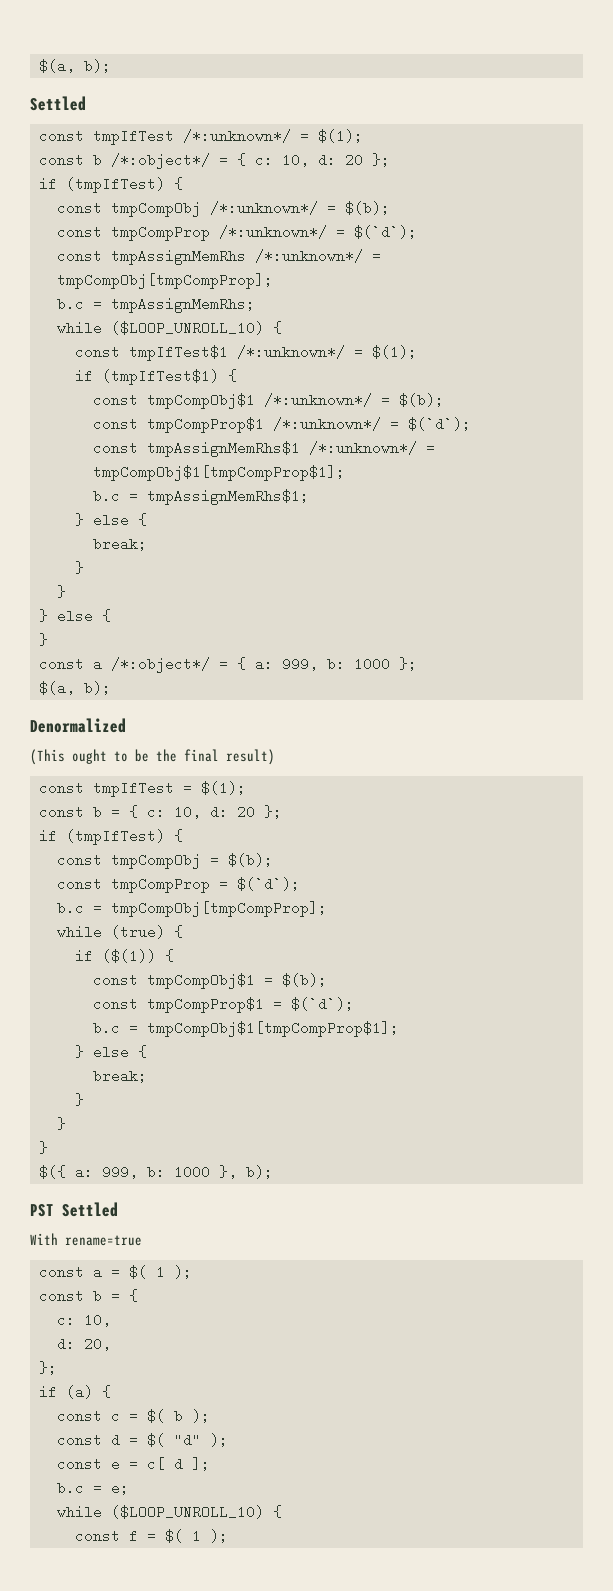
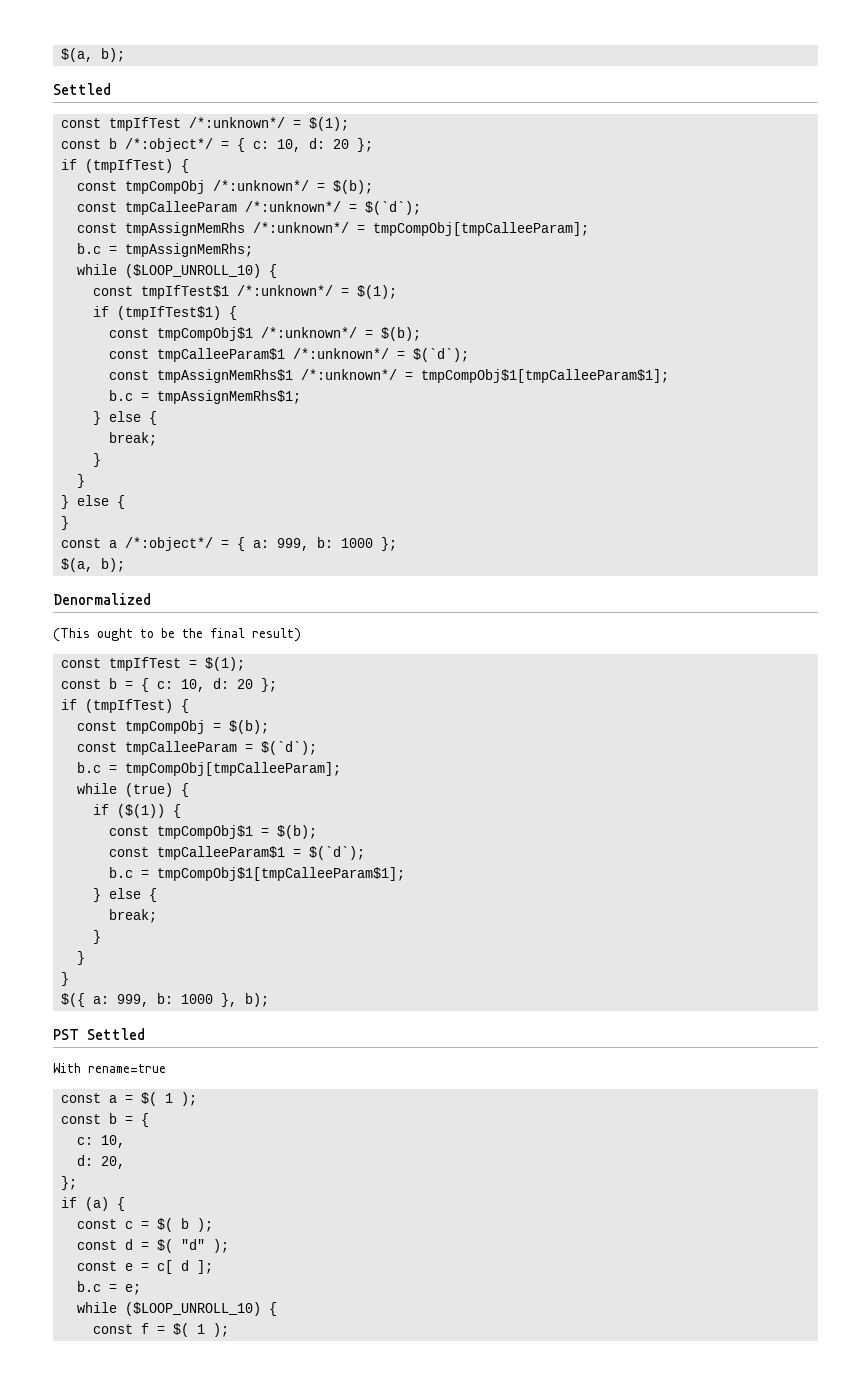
- const tmpCompProp /*:unknown*/ = $(`d`);
+ const tmpCalleeParam /*:unknown*/ = $(`d`);
- const tmpAssignMemRhs /*:unknown*/ = tmpCompObj[tmpCompProp];
+ const tmpAssignMemRhs /*:unknown*/ = tmpCompObj[tmpCalleeParam];
- const tmpCompProp$1 /*:unknown*/ = $(`d`);
+ const tmpCalleeParam$1 /*:unknown*/ = $(`d`);
- const tmpAssignMemRhs$1 /*:unknown*/ = tmpCompObj$1[tmpCompProp$1];
+ const tmpAssignMemRhs$1 /*:unknown*/ = tmpCompObj$1[tmpCalleeParam$1];
- const tmpCompProp = $(`d`);
- b.c = tmpCompObj[tmpCompProp];
+ const tmpCalleeParam = $(`d`);
+ b.c = tmpCompObj[tmpCalleeParam];
- const tmpCompProp$1 = $(`d`);
- b.c = tmpCompObj$1[tmpCompProp$1];
+ const tmpCalleeParam$1 = $(`d`);
+ b.c = tmpCompObj$1[tmpCalleeParam$1];

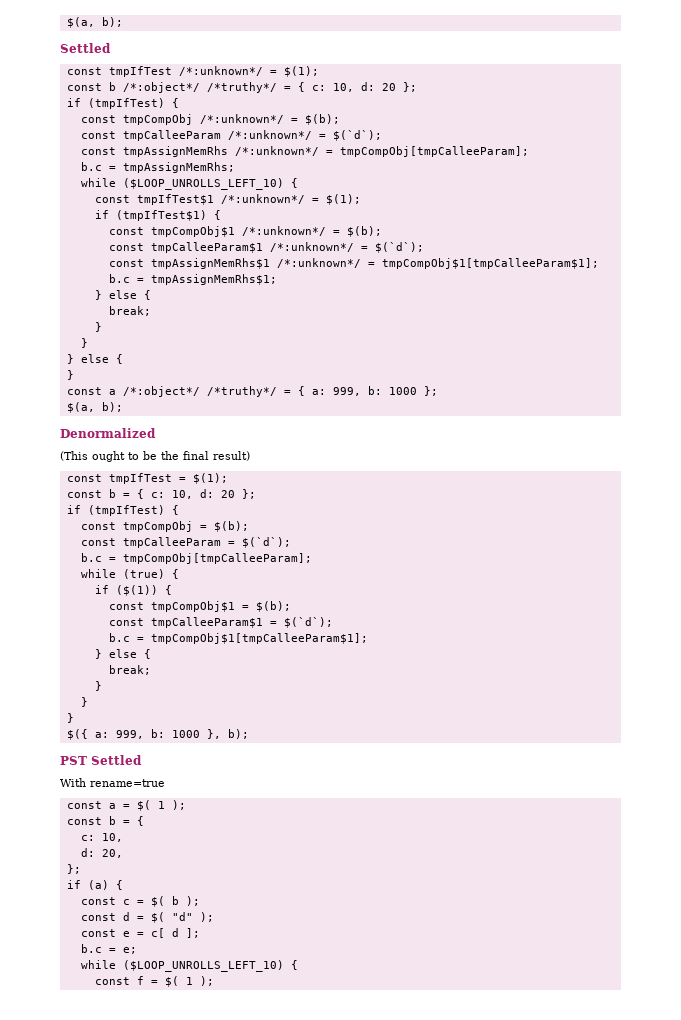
- const b /*:object*/ = { c: 10, d: 20 };
+ const b /*:object*/ /*truthy*/ = { c: 10, d: 20 };
  b.c = tmpAssignMemRhs;
- while ($LOOP_UNROLL_10) {
+ while ($LOOP_UNROLLS_LEFT_10) {
- const a /*:object*/ = { a: 999, b: 1000 };
+ const a /*:object*/ /*truthy*/ = { a: 999, b: 1000 };
  b.c = e;
- while ($LOOP_UNROLL_10) {
+ while ($LOOP_UNROLLS_LEFT_10) {

